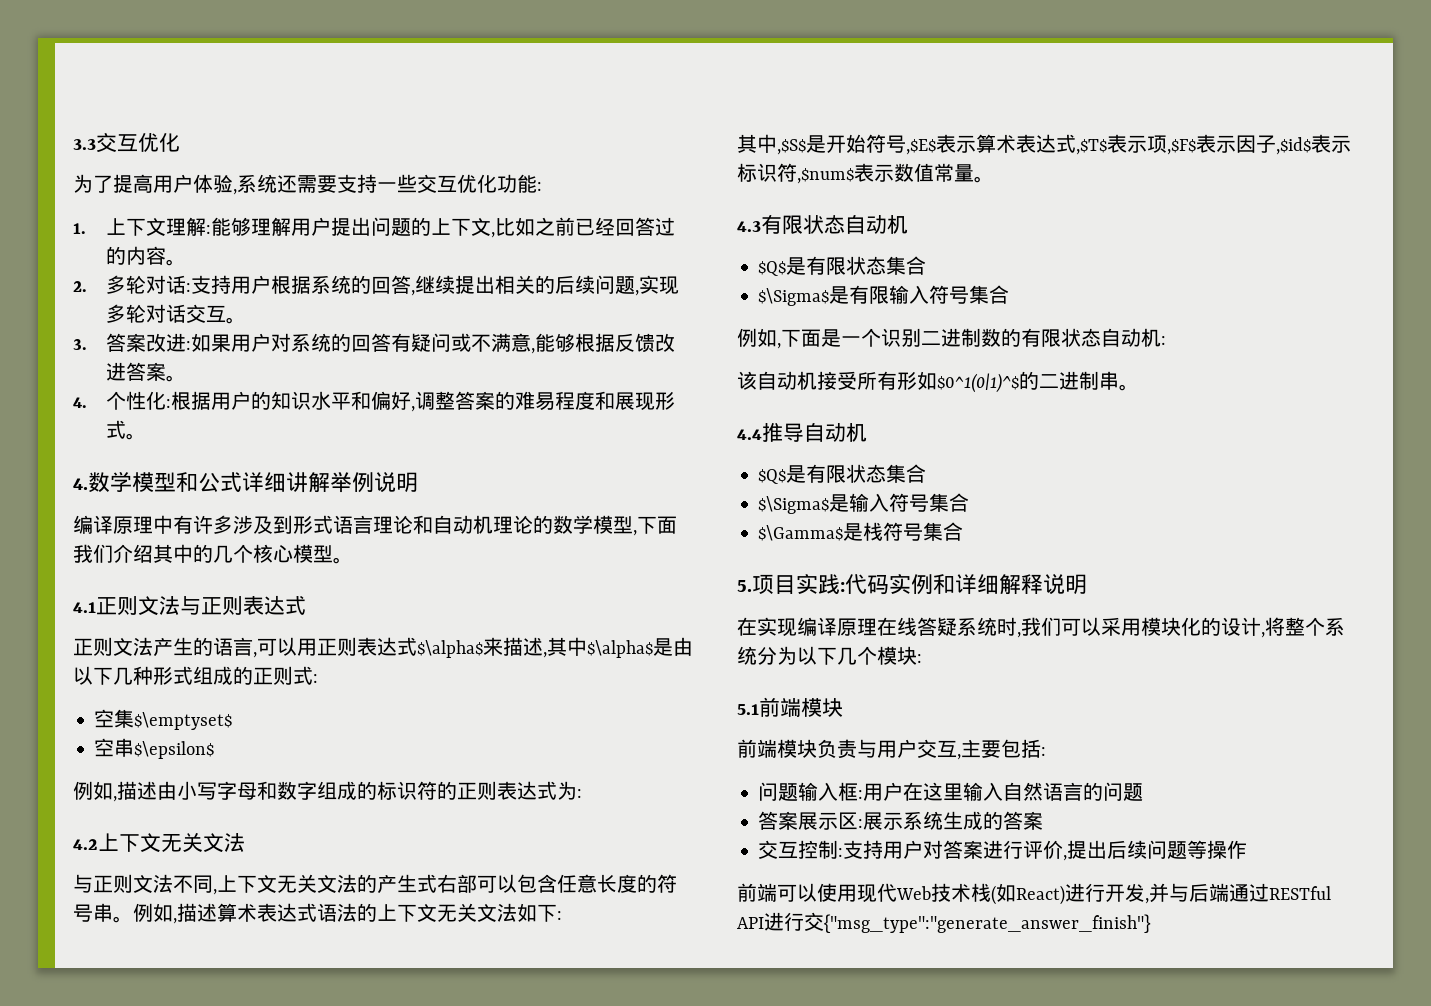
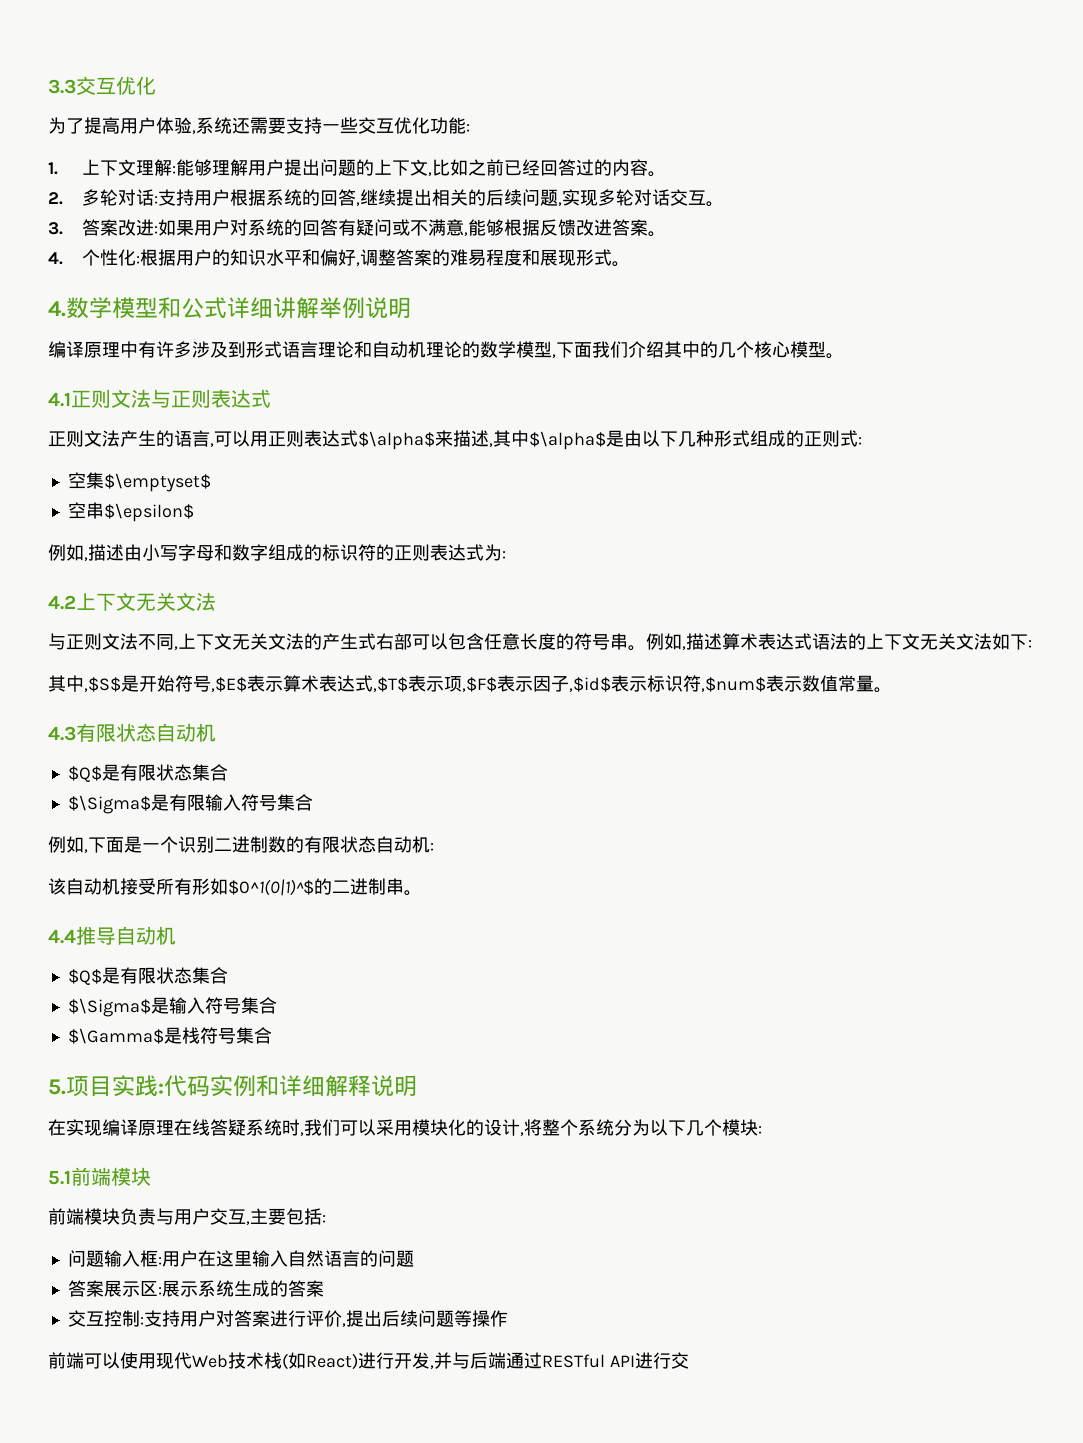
- 前端可以使用现代Web技术栈(如React)进行开发,并与后端通过RESTful API进行交{"msg_type":"generate_answer_finish"}
+ 前端可以使用现代Web技术栈(如React)进行开发,并与后端通过RESTful API进行交

